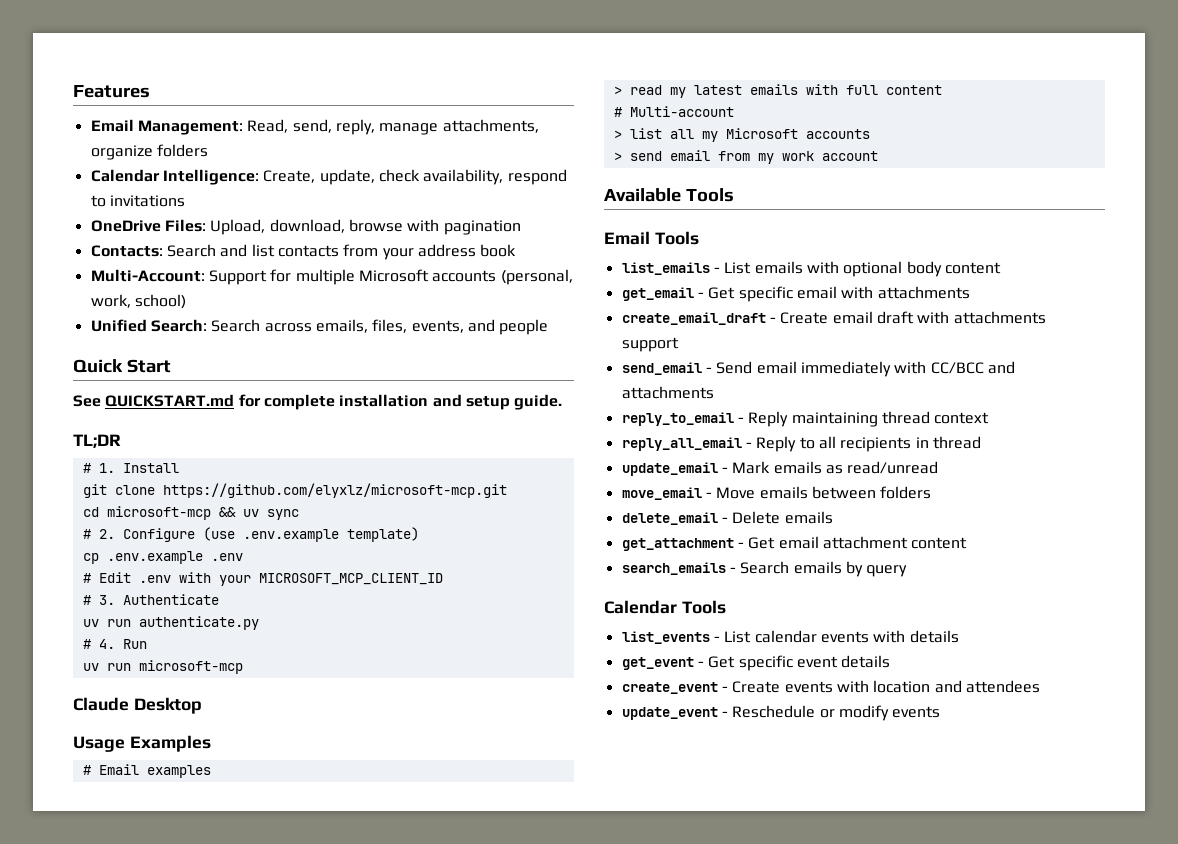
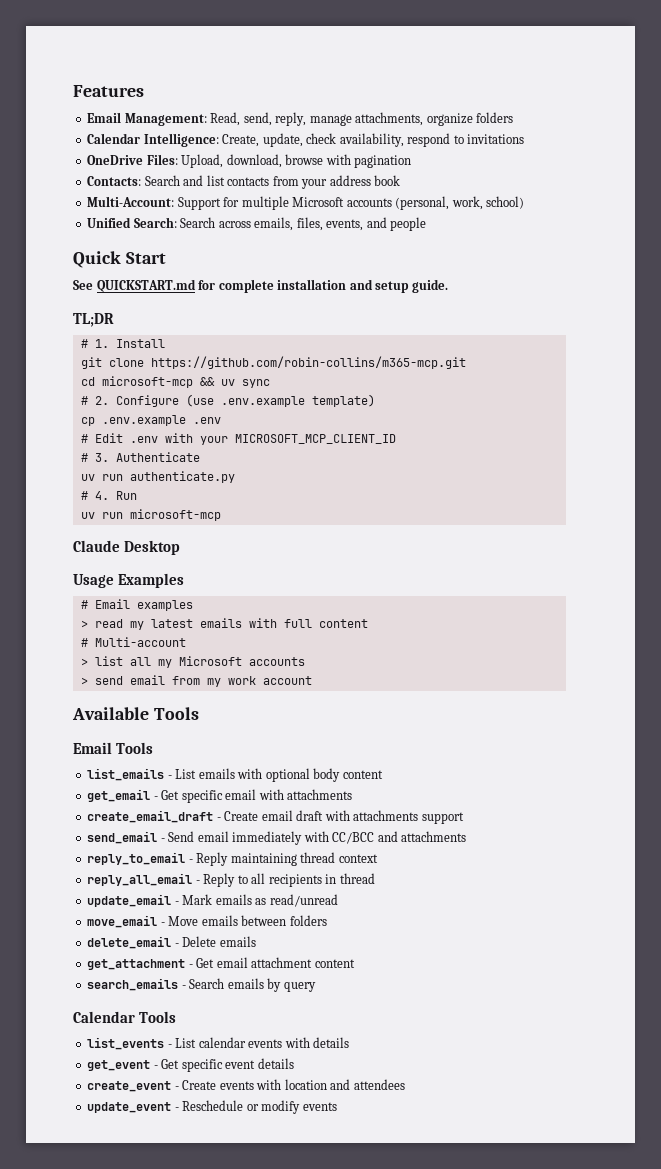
- git clone https://github.com/elyxlz/microsoft-mcp.git
+ git clone https://github.com/robin-collins/m365-mcp.git

